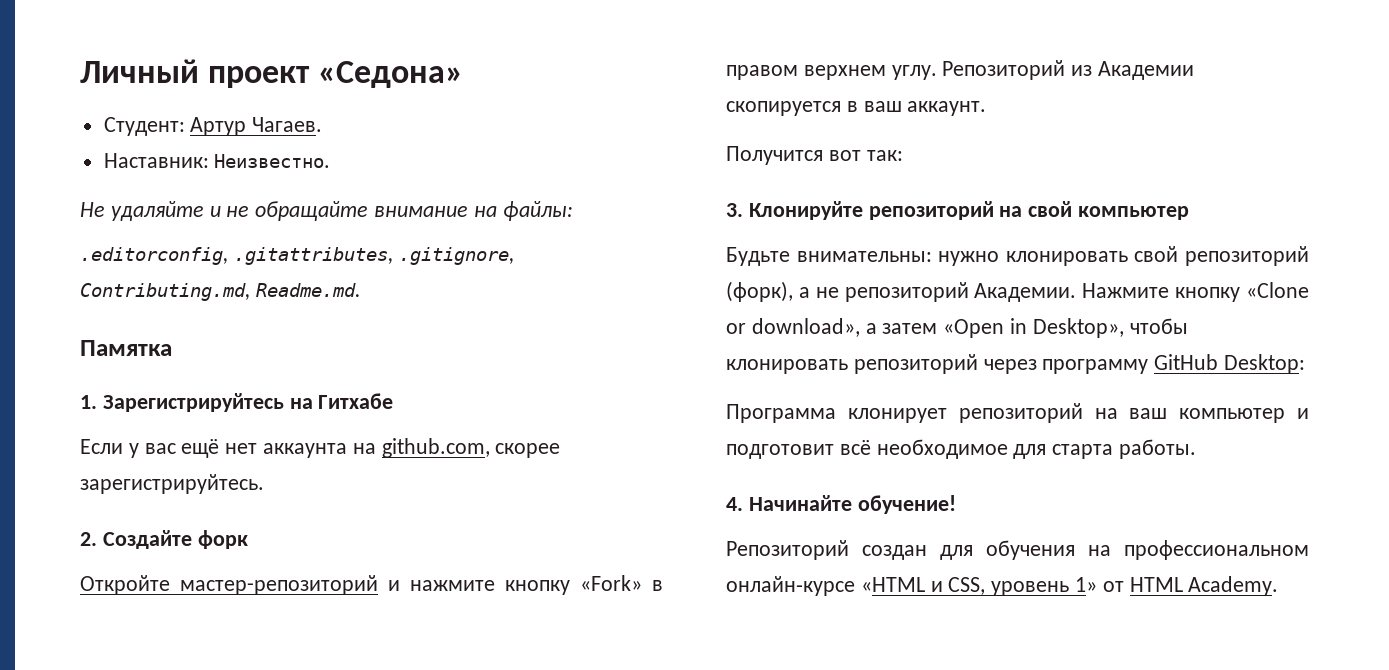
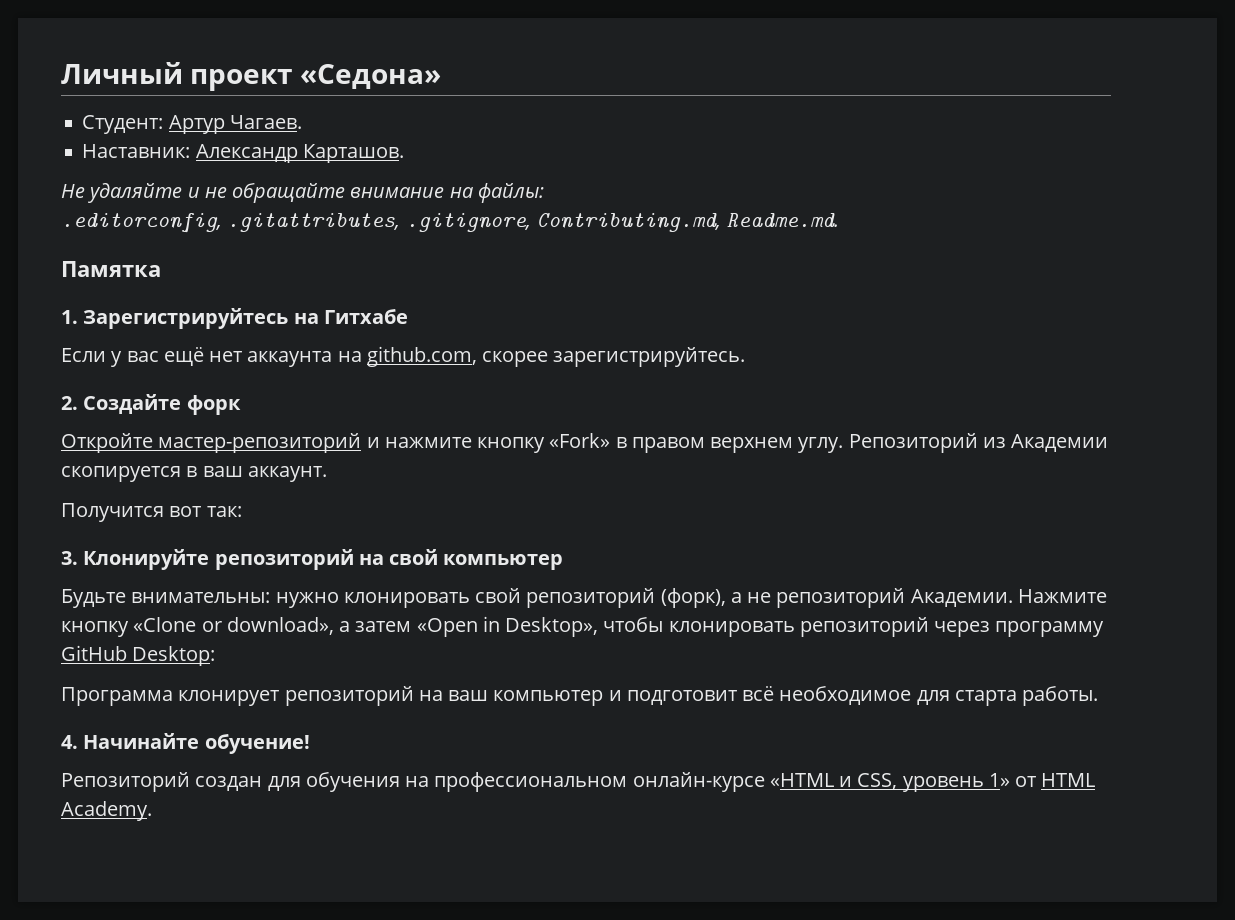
- Наставник: Неизвестно.
+ Наставник: Александр Карташов.

